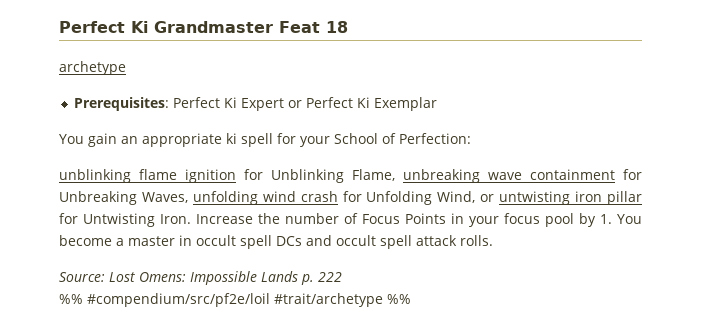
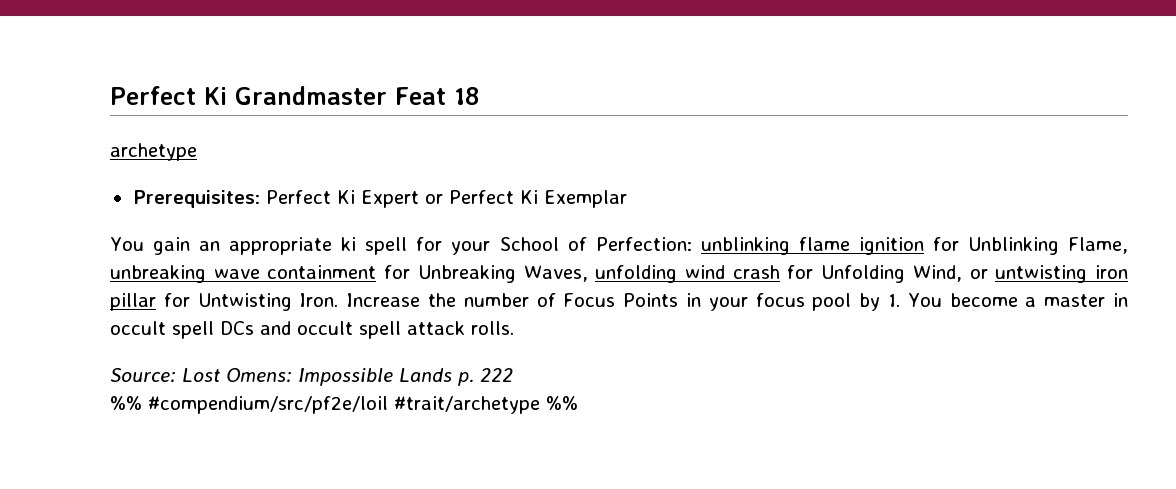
- You gain an appropriate ki spell for your School of Perfection:
- unblinking flame ignition for Unblinking Flame, unbreaking wave containment for Unbreaking Waves, unfolding wind crash for Unfolding Wind, or untwisting iron pillar for Untwisting Iron.
+ You gain an appropriate ki spell for your School of Perfection: unblinking flame ignition for Unblinking Flame, unbreaking wave containment for Unbreaking Waves, unfolding wind crash for Unfolding Wind, or untwisting iron pillar for Untwisting Iron.

